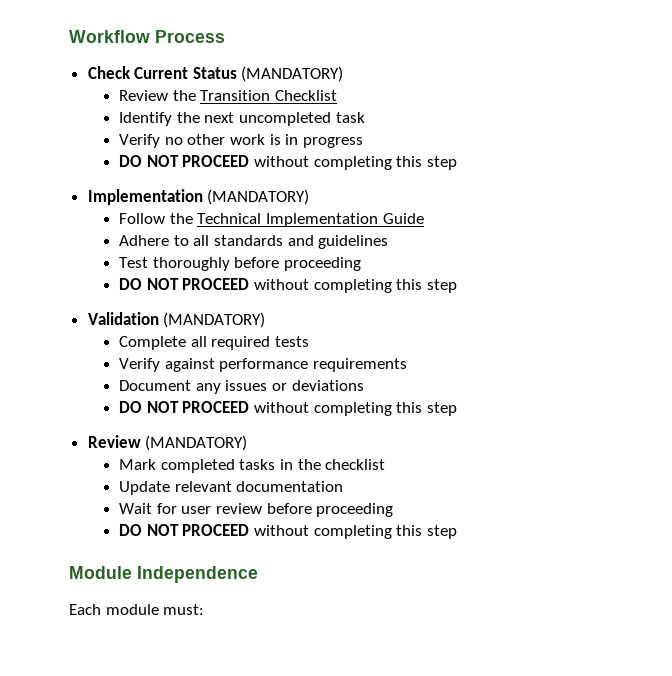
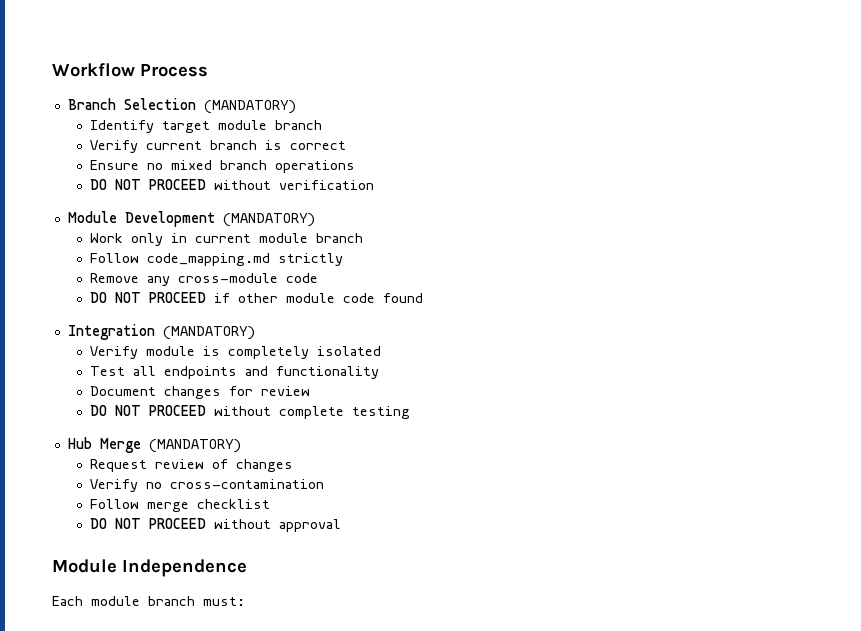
- Check Current Status (MANDATORY)
- Review the Transition Checklist
- Identify the next uncompleted task
- Verify no other work is in progress
- DO NOT PROCEED without completing this step
- Implementation (MANDATORY)
- Follow the Technical Implementation Guide
- Adhere to all standards and guidelines
- Test thoroughly before proceeding
- DO NOT PROCEED without completing this step
- Validation (MANDATORY)
- Complete all required tests
- Verify against performance requirements
- Document any issues or deviations
- DO NOT PROCEED without completing this step
- Review (MANDATORY)
- Mark completed tasks in the checklist
- Update relevant documentation
- Wait for user review before proceeding
- DO NOT PROCEED without completing this step
+ Branch Selection (MANDATORY)
+ Identify target module branch
+ Verify current branch is correct
+ Ensure no mixed branch operations
+ DO NOT PROCEED without verification
+ Module Development (MANDATORY)
+ Work only in current module branch
+ Follow code_mapping.md strictly
+ Remove any cross-module code
+ DO NOT PROCEED if other module code found
+ Integration (MANDATORY)
+ Verify module is completely isolated
+ Test all endpoints and functionality
+ Document changes for review
+ DO NOT PROCEED without complete testing
+ Hub Merge (MANDATORY)
+ Request review of changes
+ Verify no cross-contamination
+ Follow merge checklist
+ DO NOT PROCEED without approval
- Each module must:
+ Each module branch must:

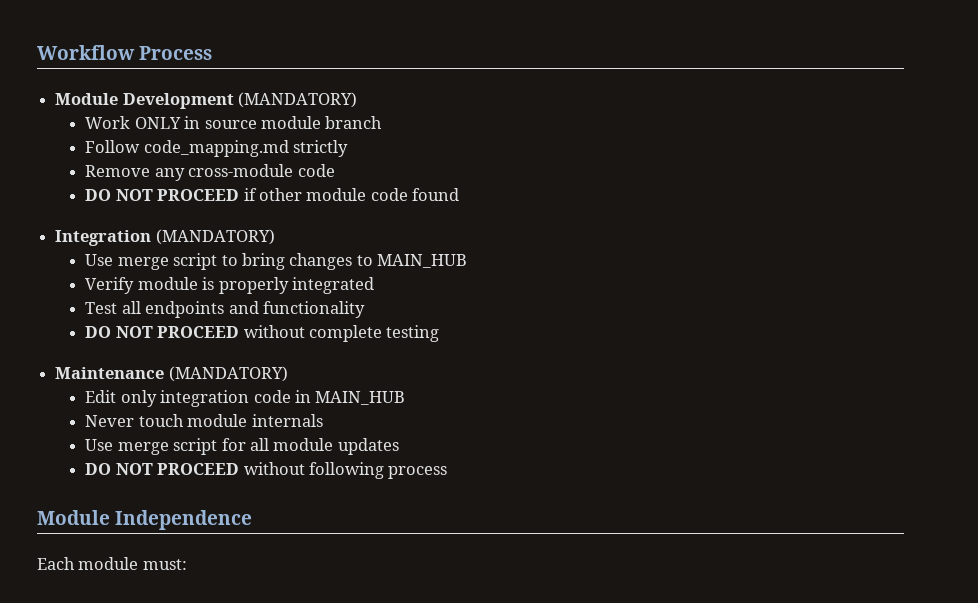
- Branch Selection (MANDATORY)
- Identify target module branch
- Verify current branch is correct
- Ensure no mixed branch operations
- DO NOT PROCEED without verification
- Work only in current module branch
+ Work ONLY in source module branch
+ Use merge script to bring changes to MAIN_HUB
- Verify module is completely isolated
+ Verify module is properly integrated
- Document changes for review
- Hub Merge (MANDATORY)
- Request review of changes
- Verify no cross-contamination
- Follow merge checklist
- DO NOT PROCEED without approval
+ Maintenance (MANDATORY)
+ Edit only integration code in MAIN_HUB
+ Never touch module internals
+ Use merge script for all module updates
+ DO NOT PROCEED without following process
- Each module branch must:
+ Each module must:

